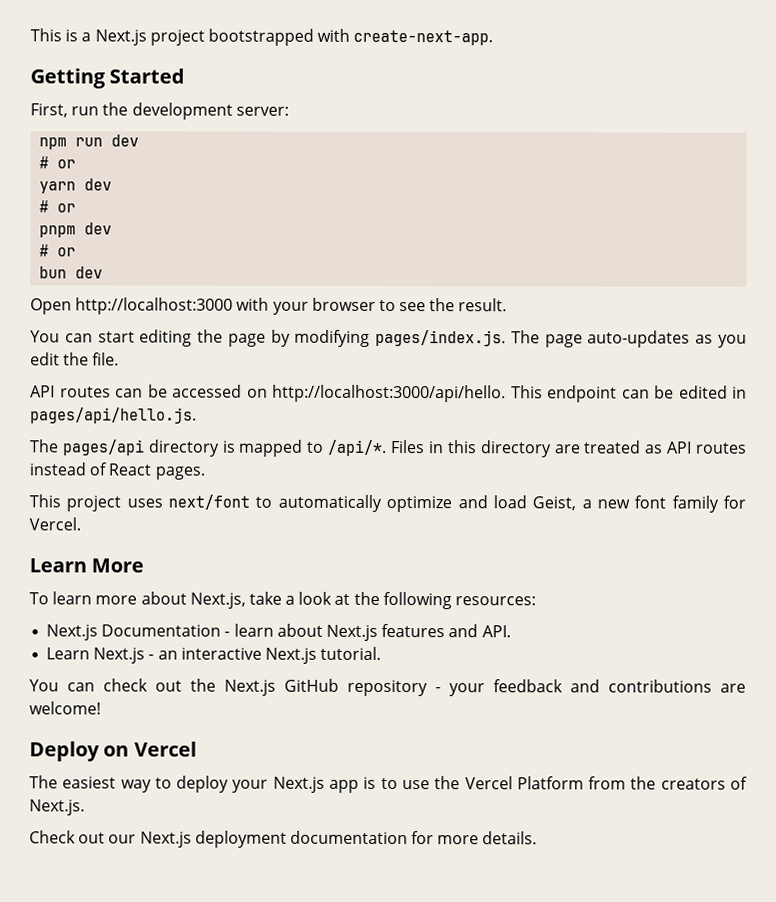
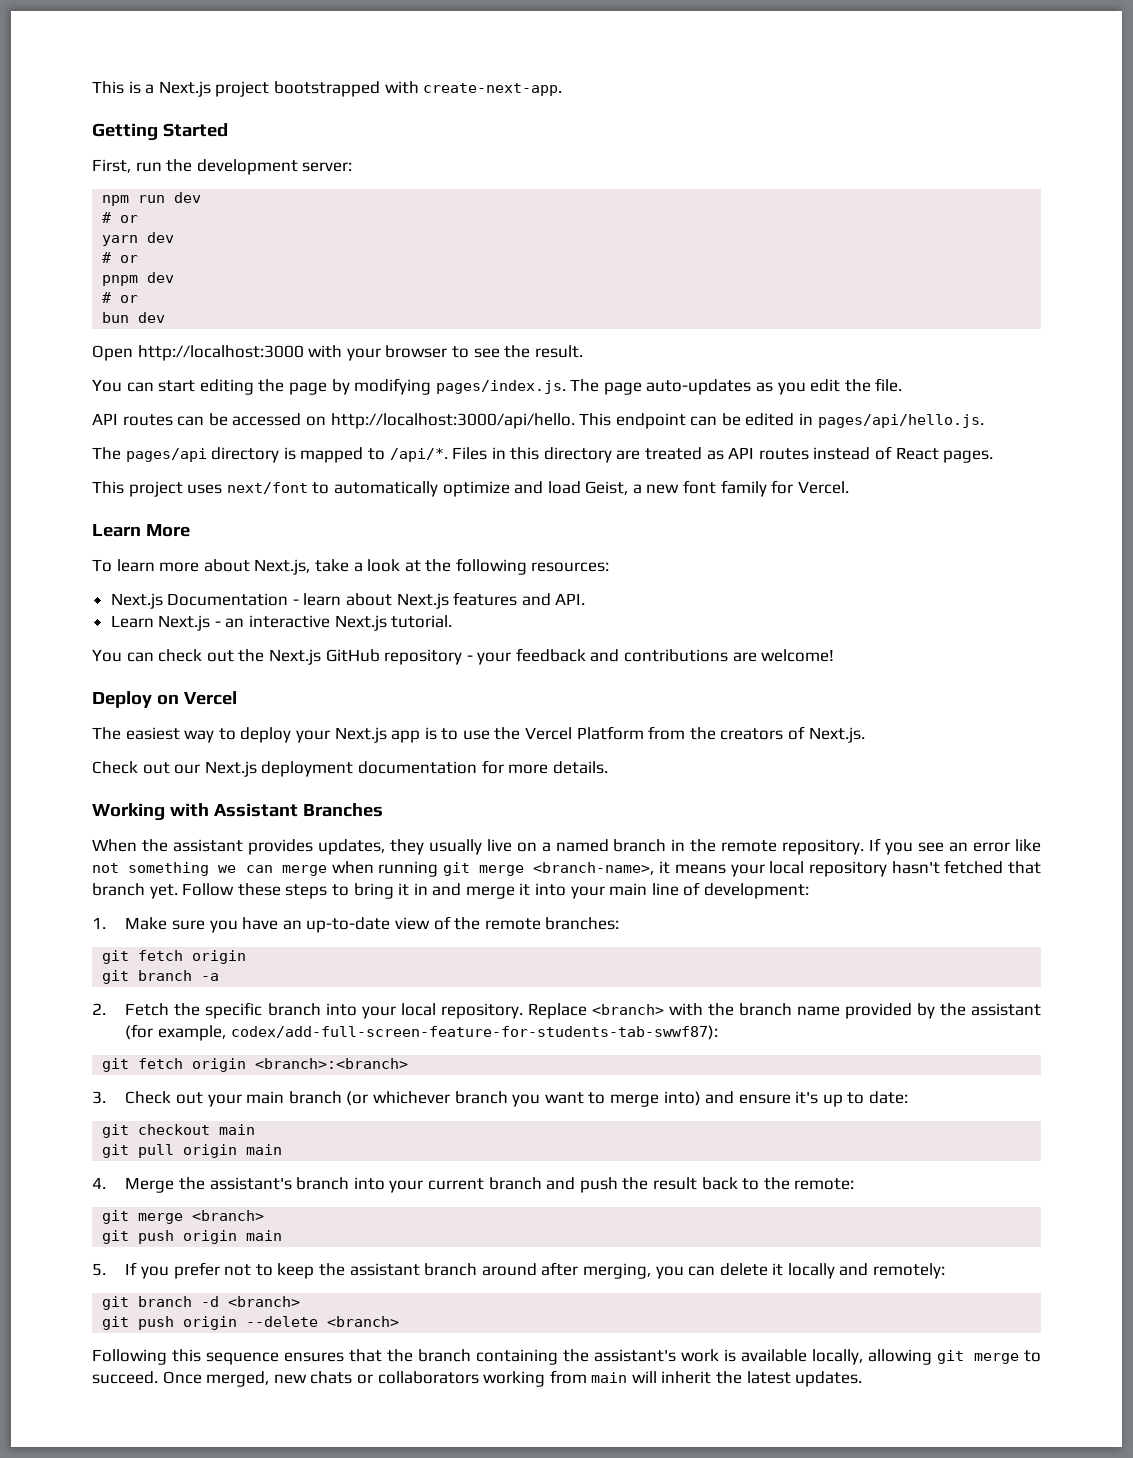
+ Working with Assistant Branches
+ When the assistant provides updates, they usually live on a named branch in the remote repository. If you see an error like not something we can merge when running git merge <branch-name>, it means your local repository hasn't fetched that branch yet. Follow these steps to bring it in and merge it into your main line of development:
+ 1. Make sure you have an up-to-date view of the remote branches:
+ git fetch origin
+ git branch -a
+ 2. Fetch the specific branch into your local repository. Replace <branch> with the branch name provided by the assistant (for example, codex/add-full-screen-feature-for-students-tab-swwf87):
+ git fetch origin <branch>:<branch>
+ 3. Check out your main branch (or whichever branch you want to merge into) and ensure it's up to date:
+ git checkout main
+ git pull origin main
+ 4. Merge the assistant's branch into your current branch and push the result back to the remote:
+ git merge <branch>
+ git push origin main
+ 5. If you prefer not to keep the assistant branch around after merging, you can delete it locally and remotely:
+ git branch -d <branch>
+ git push origin --delete <branch>
+ Following this sequence ensures that the branch containing the assistant's work is available locally, allowing git merge to succeed. Once merged, new chats or collaborators working from main will inherit the latest updates.

